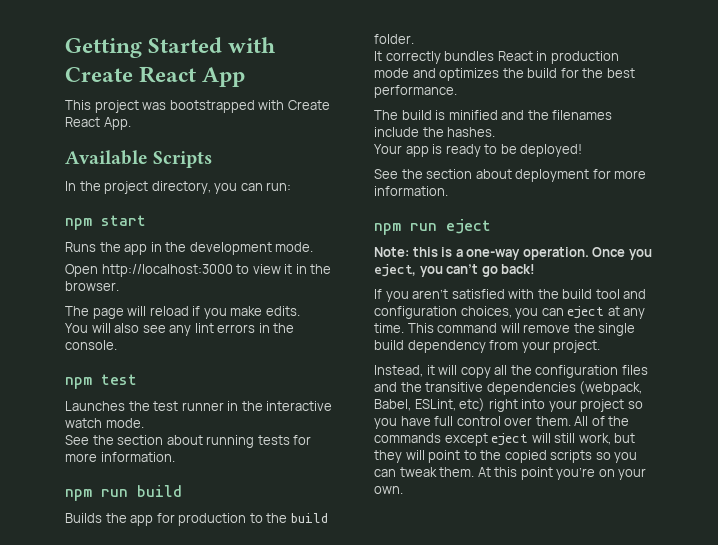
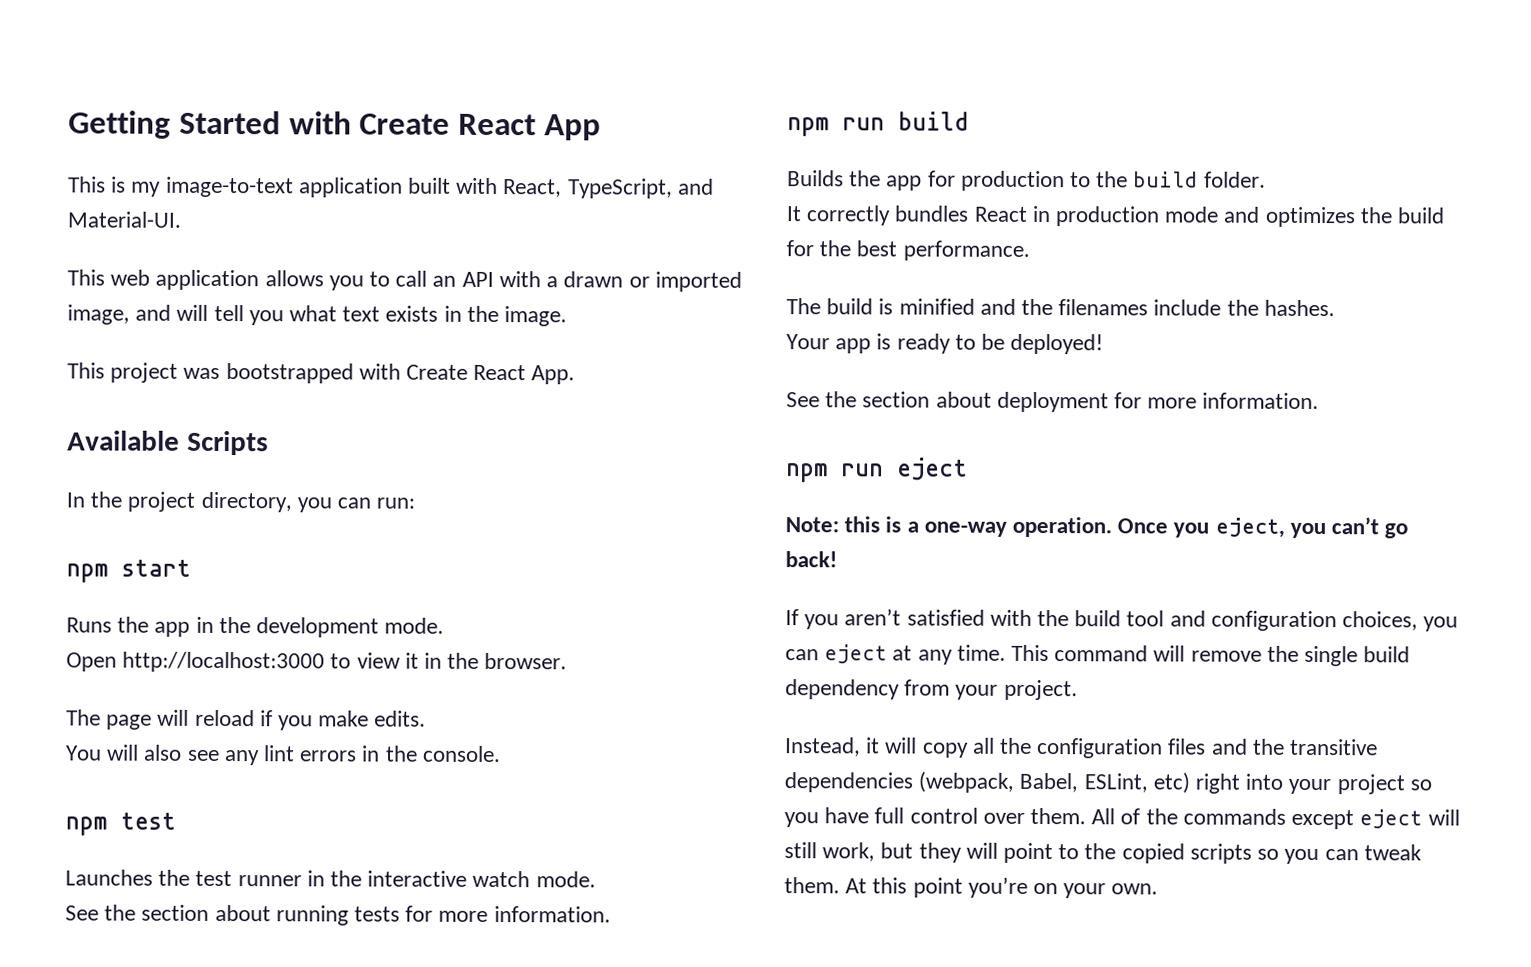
+ This is my image-to-text application built with React, TypeScript, and Material-UI.
+ This web application allows you to call an API with a drawn or imported image, and will tell you what text exists in the image.

